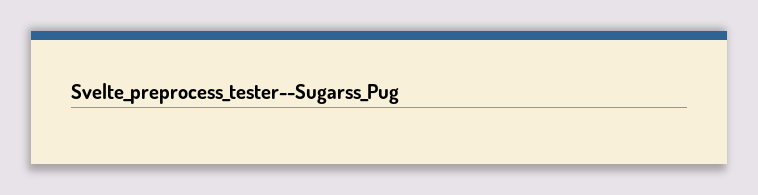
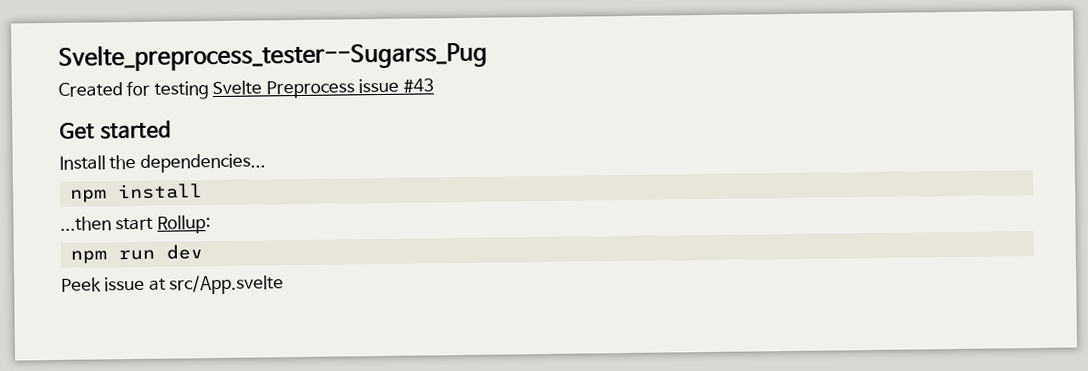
+ Created for testing Svelte Preprocess issue #43
+ Get started
+ Install the dependencies...
+ npm install
+ ...then start Rollup:
+ npm run dev
+ Peek issue at src/App.svelte

